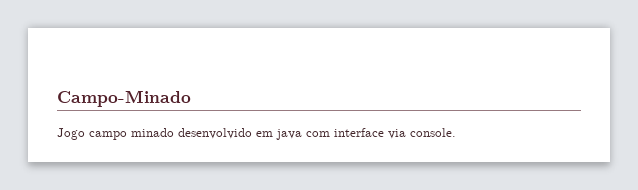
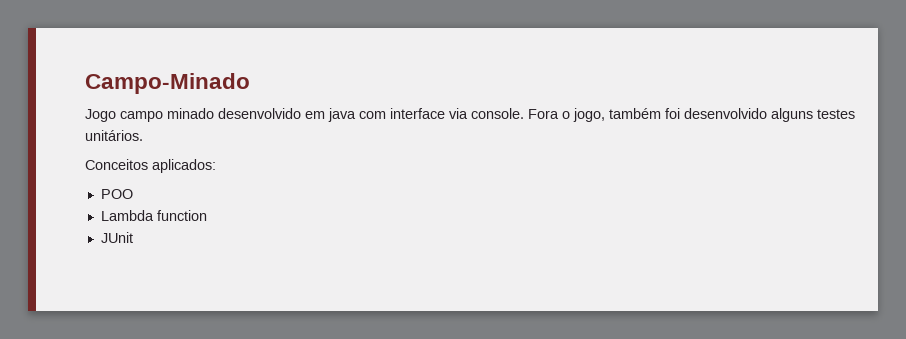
+ Fora o jogo, também foi desenvolvido alguns testes unitários.
+ Conceitos aplicados:
+ POO
+ Lambda function
+ JUnit

